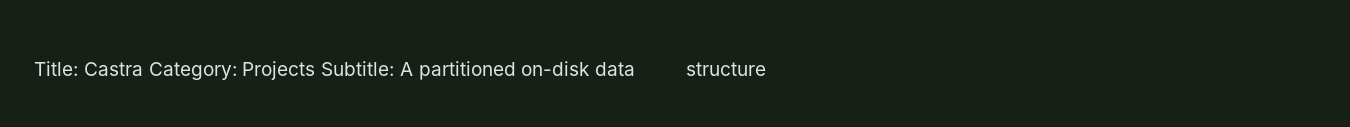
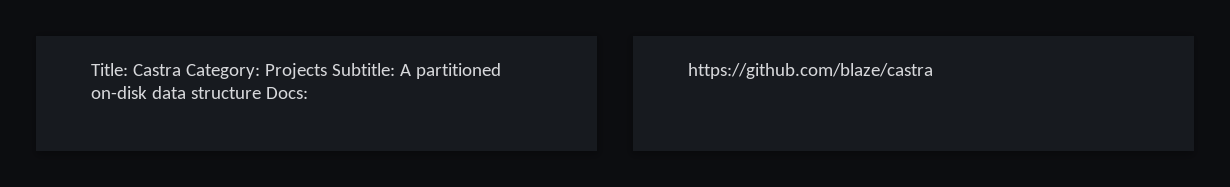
- Title: Castra Category: Projects Subtitle: A partitioned on-disk data structure
+ Title: Castra Category: Projects Subtitle: A partitioned on-disk data structure Docs: https://github.com/blaze/castra

